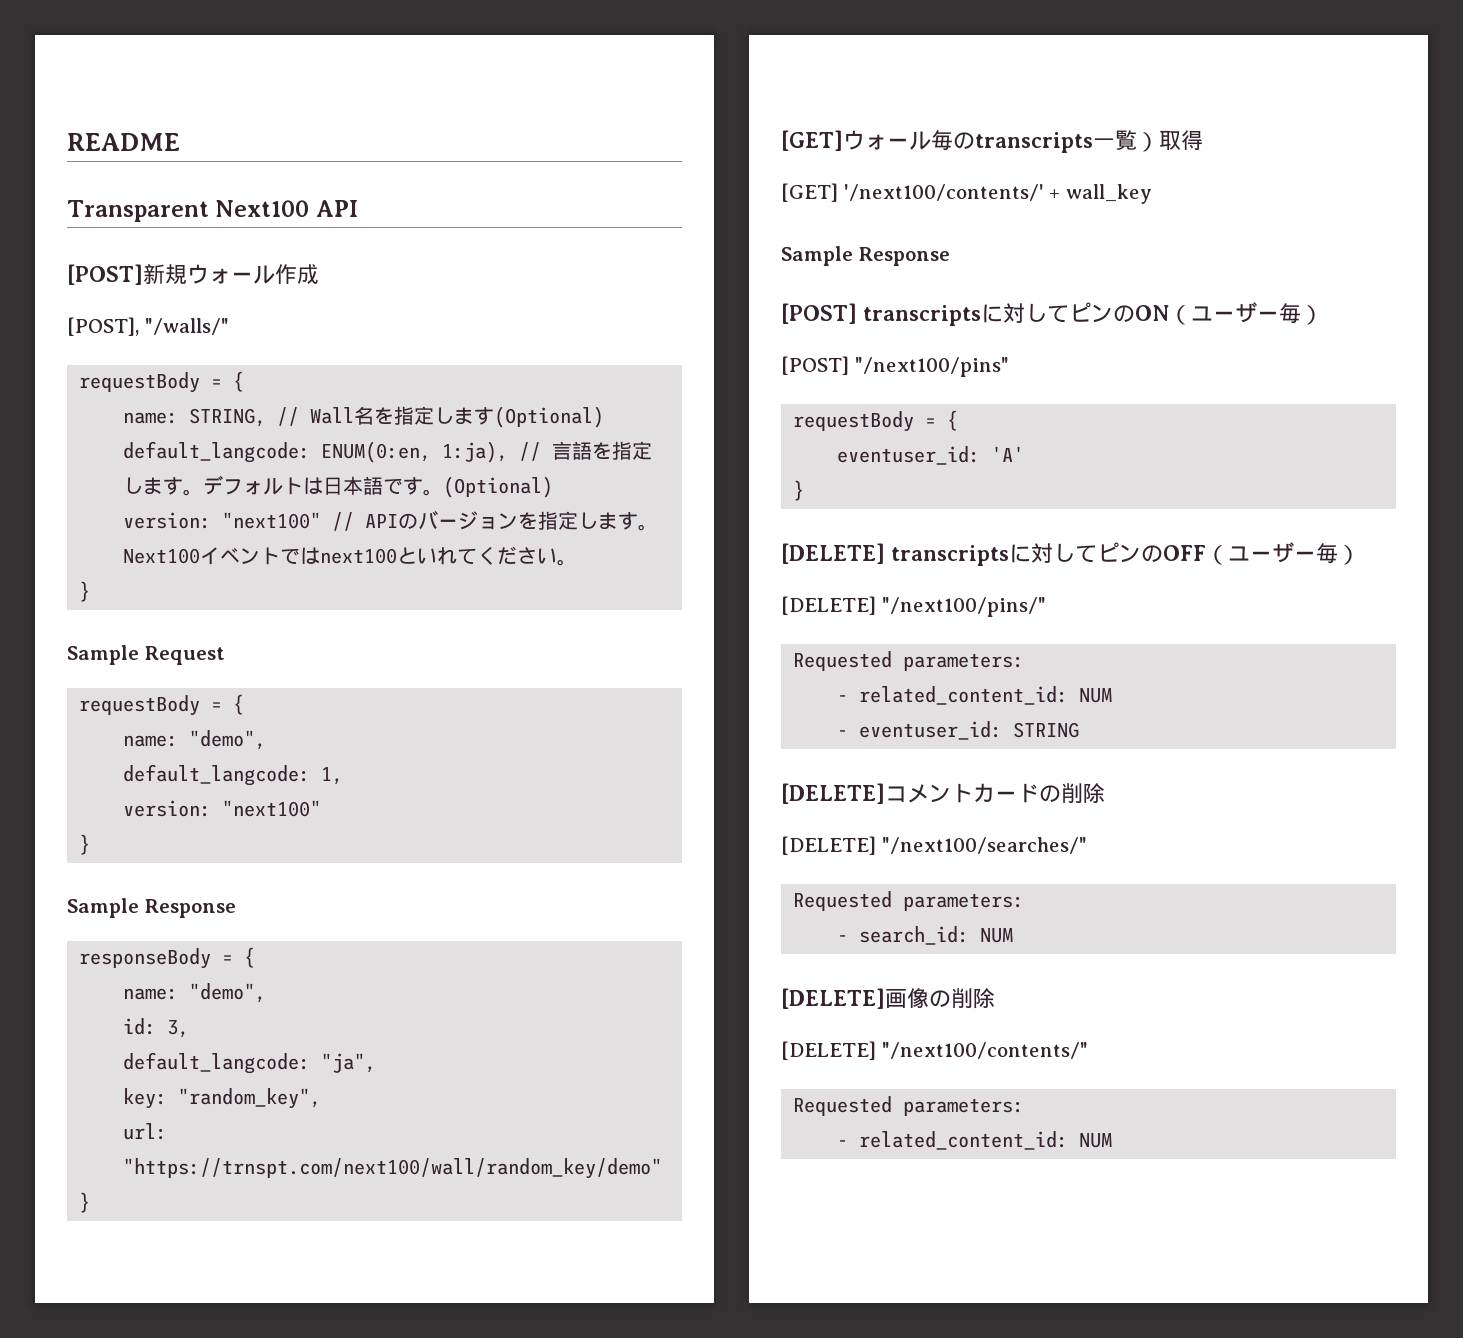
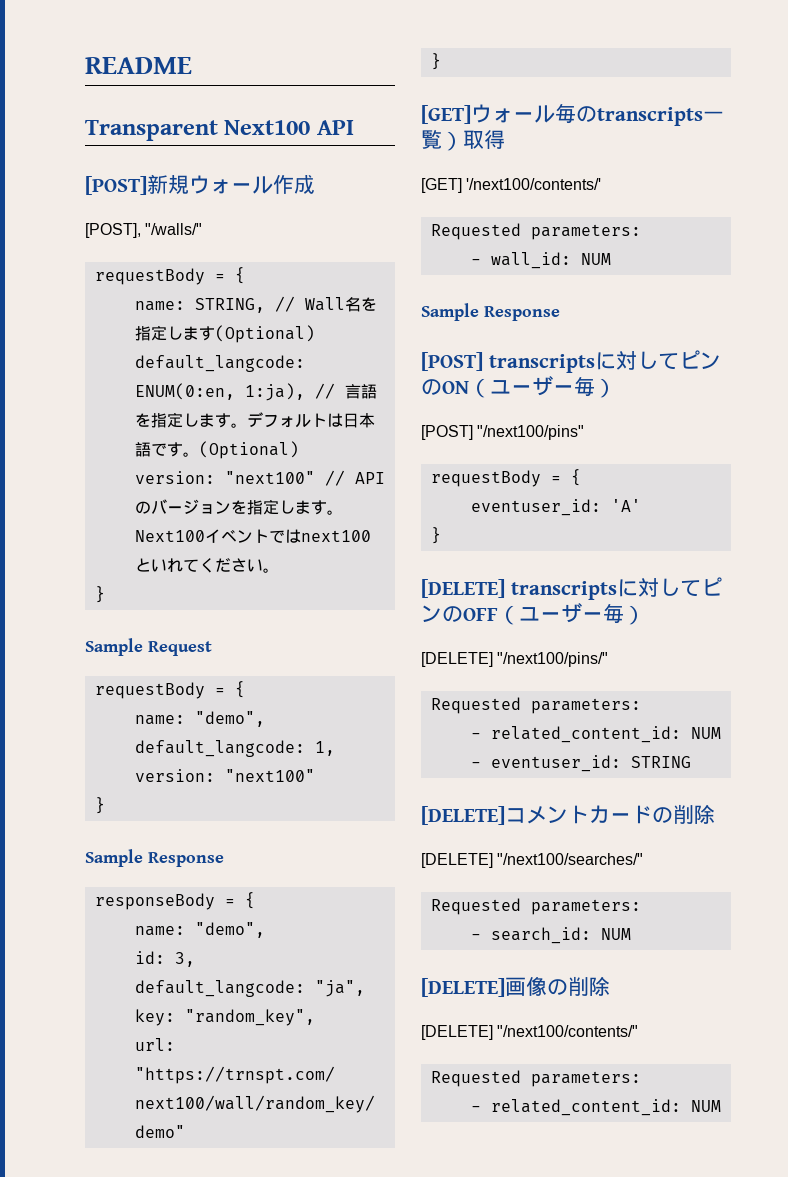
- [GET] '/next100/contents/' + wall_key
+ [GET] '/next100/contents/'
+ Requested parameters:
+ - wall_id: NUM

